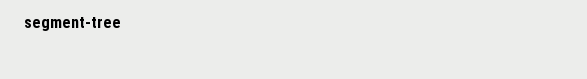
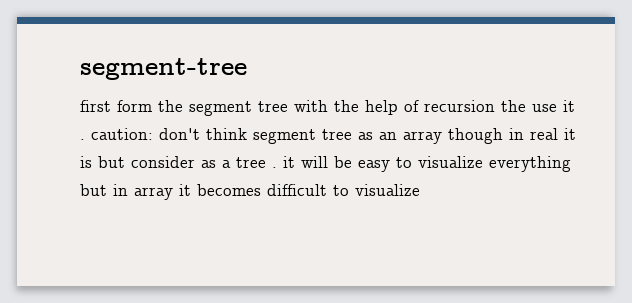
+ first form the segment tree with the help of recursion the use it . caution: don't think segment tree as an array though in real it is but consider as a tree . it will be easy to visualize everything but in array it becomes difficult to visualize

